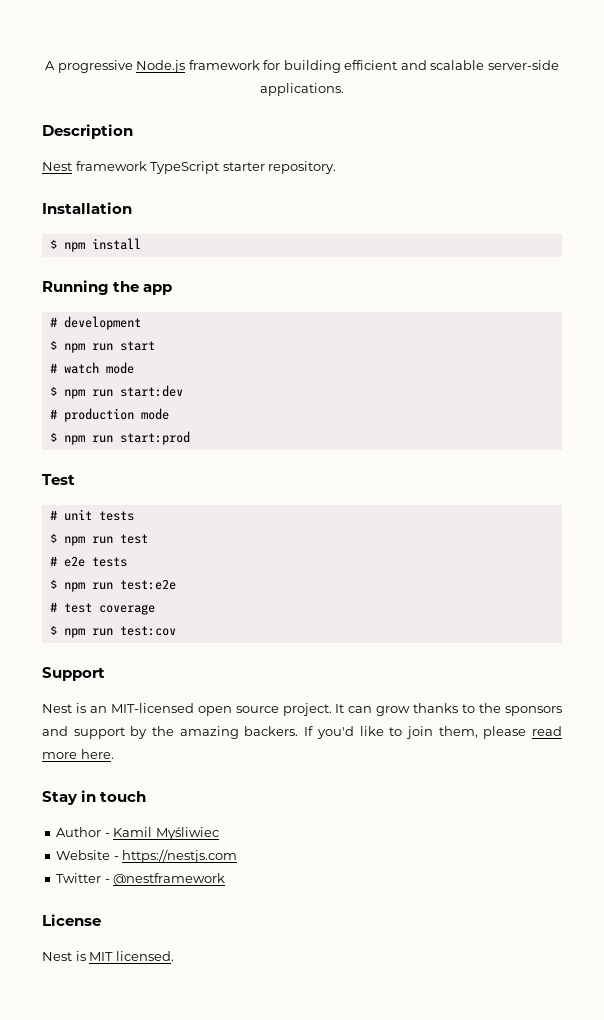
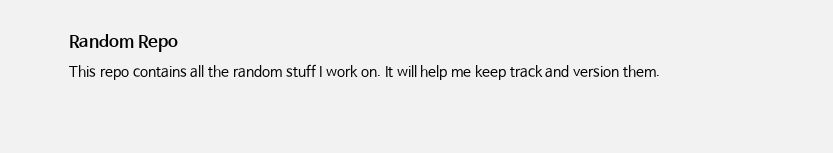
- A progressive Node.js framework for building efficient and scalable server-side applications.
- Description
- Nest framework TypeScript starter repository.
- Installation
- $ npm install
- Running the app
- # development
- $ npm run start
- # watch mode
- $ npm run start:dev
- # production mode
- $ npm run start:prod
- Test
- # unit tests
- $ npm run test
- # e2e tests
- $ npm run test:e2e
- # test coverage
- $ npm run test:cov
- Support
- Nest is an MIT-licensed open source project. It can grow thanks to the sponsors and support by the amazing backers. If you'd like to join them, please read more here.
- Stay in touch
- Author - Kamil Myśliwiec
- Website - https://nestjs.com
- Twitter - @nestframework
- License
- Nest is MIT licensed.
+ Random Repo
+ This repo contains all the random stuff I work on. It will help me keep track and version them.

